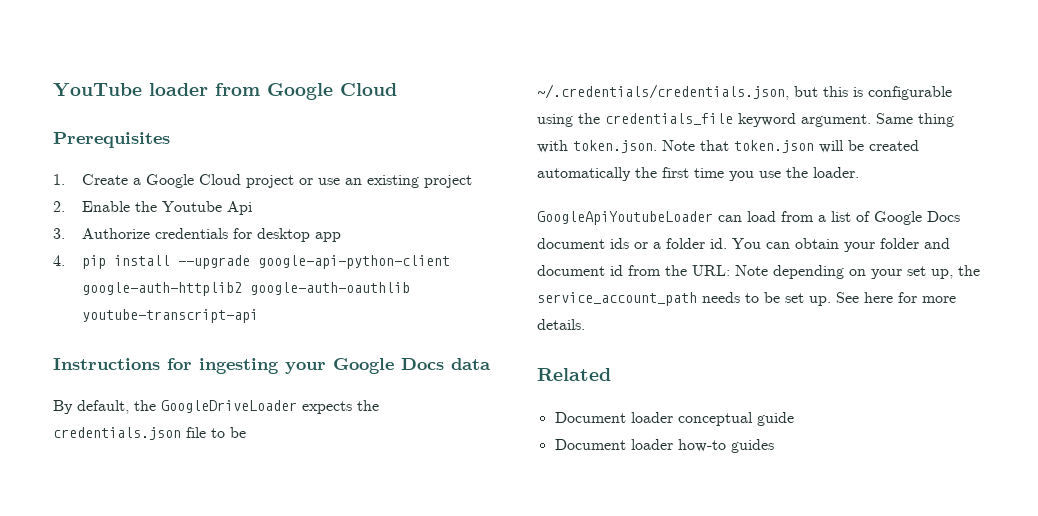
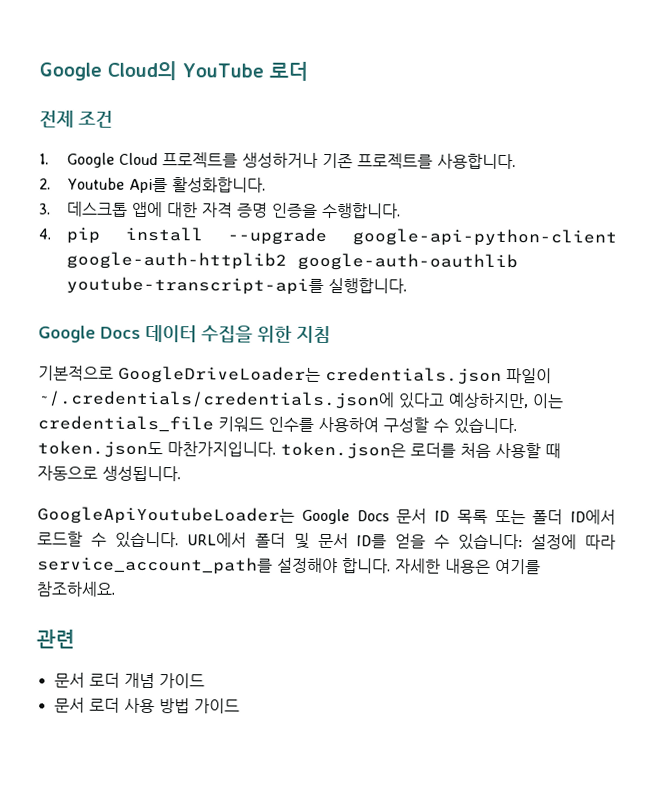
- YouTube loader from Google Cloud
- Prerequisites
- 1. Create a Google Cloud project or use an existing project
- 2. Enable the Youtube Api
- 3. Authorize credentials for desktop app
+ Google Cloud의 YouTube 로더
+ 전제 조건
+ 1. Google Cloud 프로젝트를 생성하거나 기존 프로젝트를 사용합니다.
+ 2. Youtube Api를 활성화합니다.
+ 3. 데스크톱 앱에 대한 자격 증명 인증을 수행합니다.
- 4. pip install --upgrade google-api-python-client google-auth-httplib2 google-auth-oauthlib youtube-transcript-api
- Instructions for ingesting your Google Docs data
- By default, the GoogleDriveLoader expects the credentials.json file to be ~/.credentials/credentials.json, but this is configurable using the credentials_file keyword argument. Same thing with token.json. Note that token.json will be created automatically the first time you use the loader.
- GoogleApiYoutubeLoader can load from a list of Google Docs document ids or a folder id. You can obtain your folder and document id from the URL: Note depending on your set up, the service_account_path needs to be set up. See here for more details.
- Related
- Document loader conceptual guide
- Document loader how-to guides
+ 4. pip install --upgrade google-api-python-client google-auth-httplib2 google-auth-oauthlib youtube-transcript-api를 실행합니다.
+ Google Docs 데이터 수집을 위한 지침
+ 기본적으로 GoogleDriveLoader는 credentials.json 파일이 ~/.credentials/credentials.json에 있다고 예상하지만, 이는 credentials_file 키워드 인수를 사용하여 구성할 수 있습니다. token.json도 마찬가지입니다. token.json은 로더를 처음 사용할 때 자동으로 생성됩니다.
+ GoogleApiYoutubeLoader는 Google Docs 문서 ID 목록 또는 폴더 ID에서 로드할 수 있습니다. URL에서 폴더 및 문서 ID를 얻을 수 있습니다: 설정에 따라 service_account_path를 설정해야 합니다. 자세한 내용은 여기를 참조하세요.
+ 관련
+ 문서 로더 개념 가이드
+ 문서 로더 사용 방법 가이드

